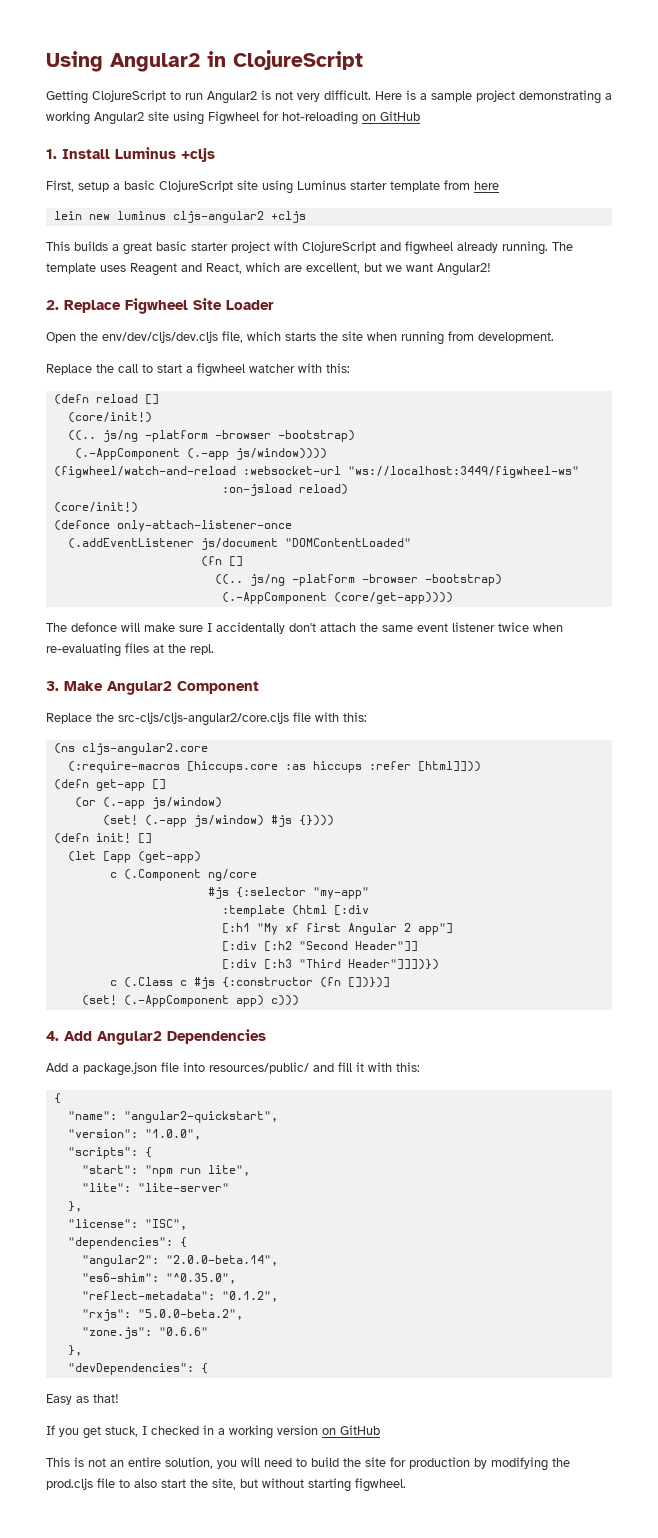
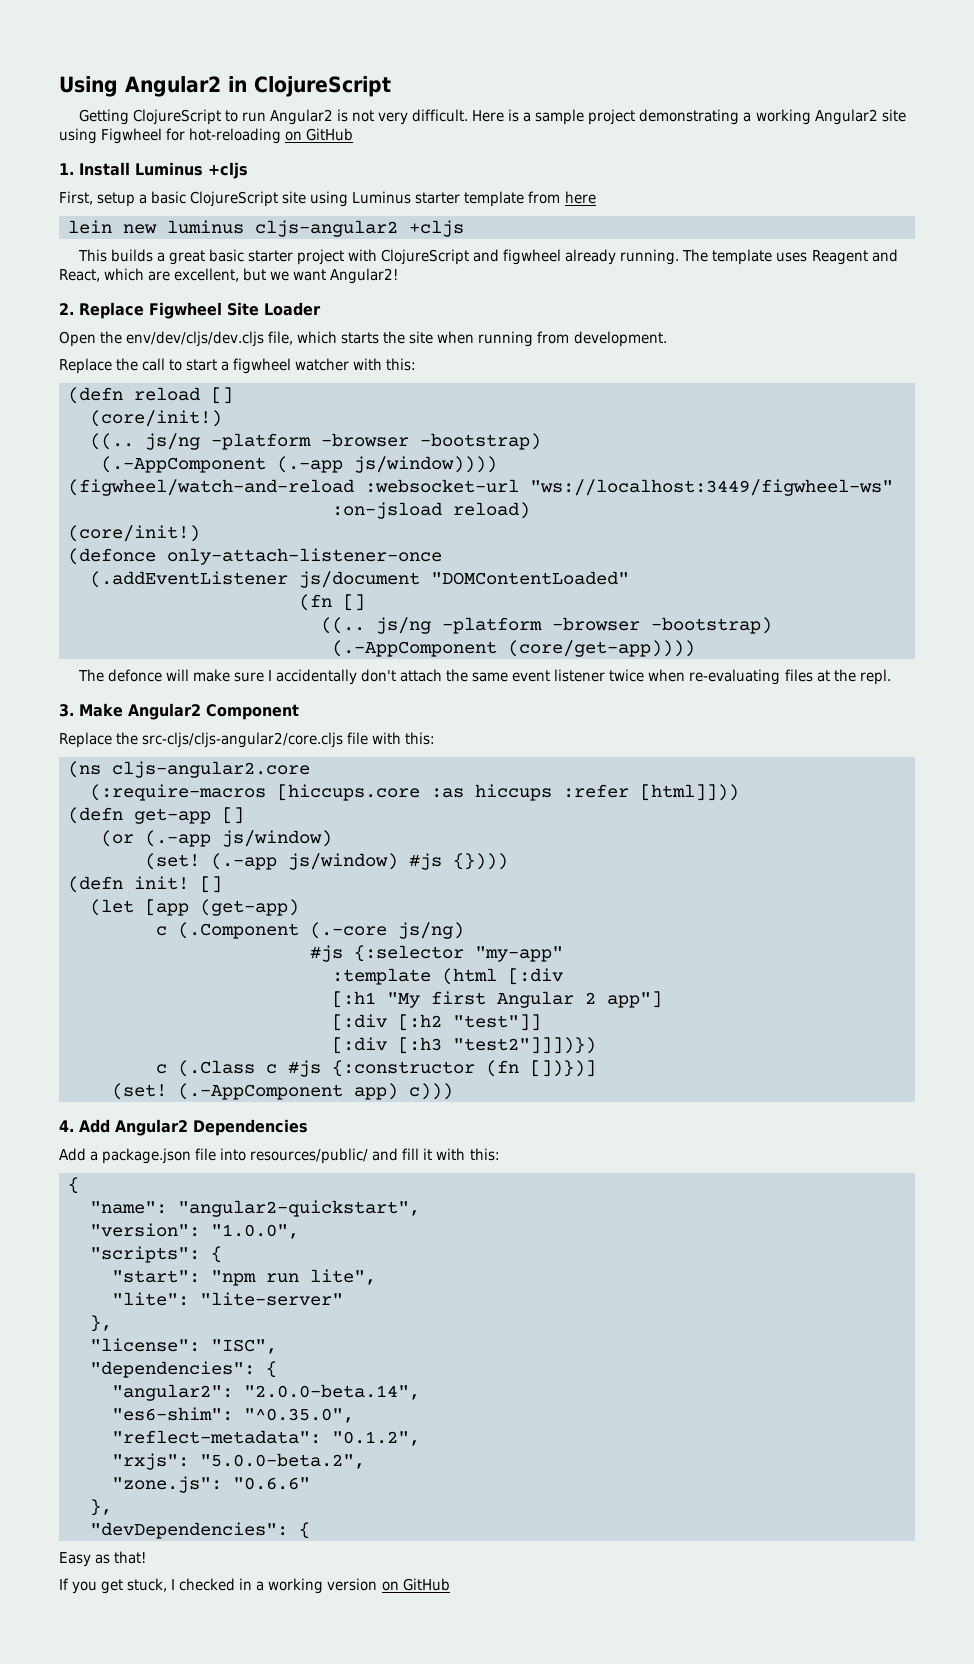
- c (.Component ng/core
+ c (.Component (.-core js/ng)
- [:h1 "My xf first Angular 2 app"]
+ [:h1 "My first Angular 2 app"]
- [:div [:h2 "Second Header"]]
+ [:div [:h2 "test"]]
- [:div [:h3 "Third Header"]]])})
+ [:div [:h3 "test2"]]])})
- This is not an entire solution, you will need to build the site for production by modifying the prod.cljs file to also start the site, but without starting figwheel.

